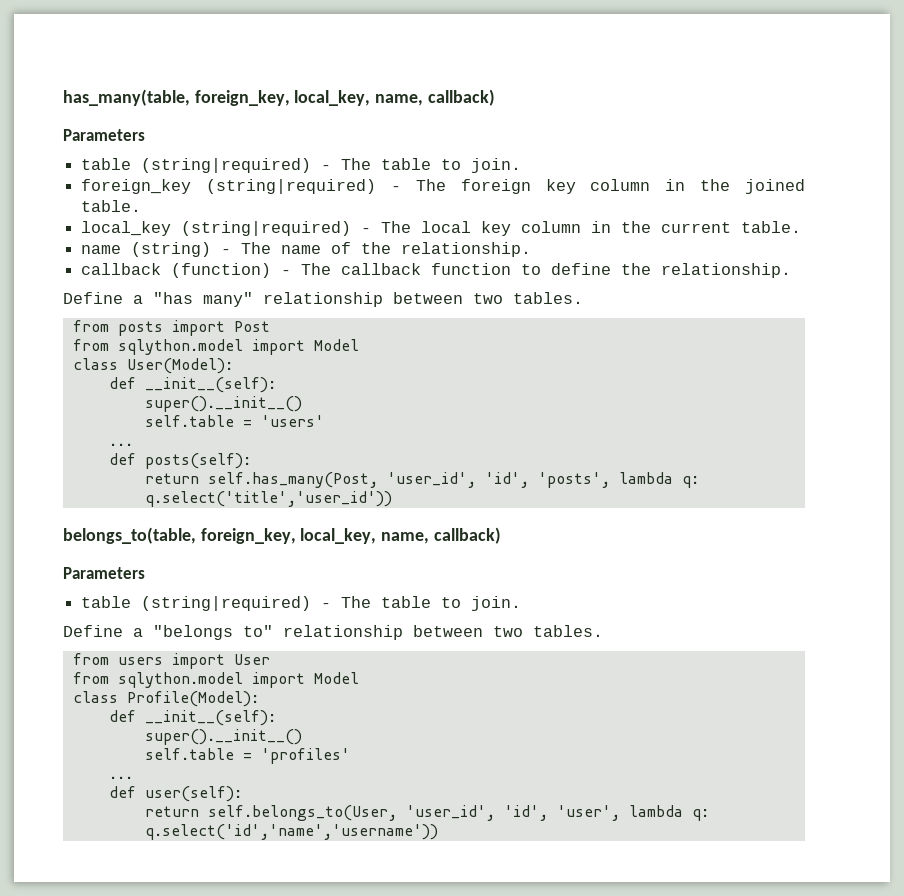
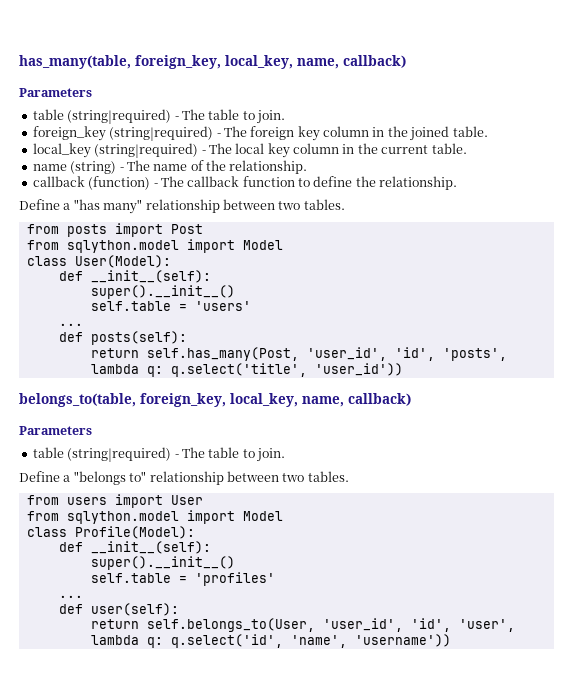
- return self.has_many(Post, 'user_id', 'id', 'posts', lambda q: q.select('title','user_id'))
+ return self.has_many(Post, 'user_id', 'id', 'posts', lambda q: q.select('title', 'user_id'))
- return self.belongs_to(User, 'user_id', 'id', 'user', lambda q: q.select('id','name','username'))
+ return self.belongs_to(User, 'user_id', 'id', 'user', lambda q: q.select('id', 'name', 'username'))

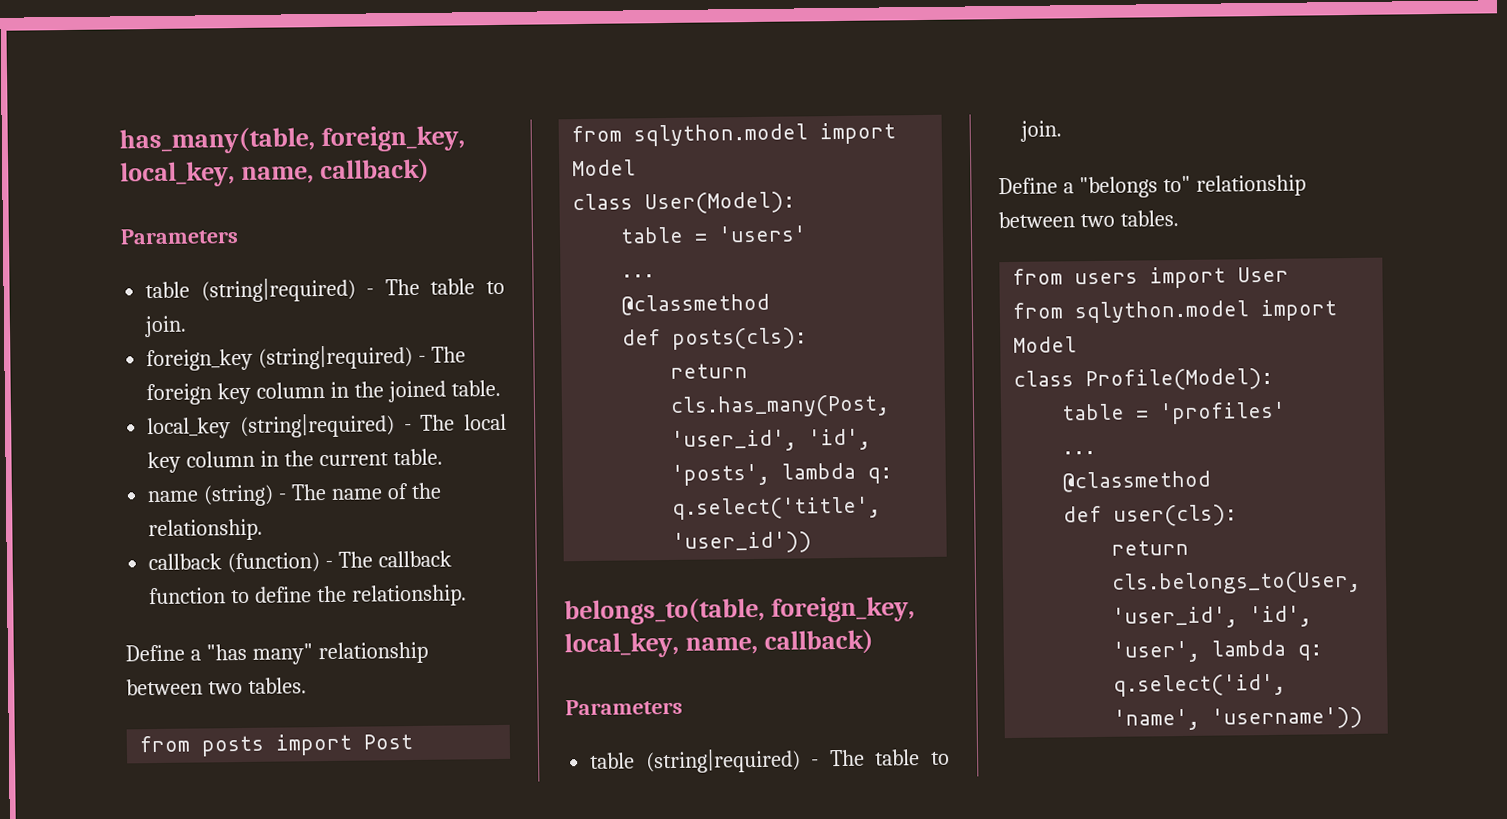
  class User(Model):
- def __init__(self):
- super().__init__()
- self.table = 'users'
+ table = 'users'
  ...
- def posts(self):
- return self.has_many(Post, 'user_id', 'id', 'posts', lambda q: q.select('title', 'user_id'))
+ @classmethod
+ def posts(cls):
+ return cls.has_many(Post, 'user_id', 'id', 'posts', lambda q: q.select('title', 'user_id'))
  class Profile(Model):
- def __init__(self):
- super().__init__()
- self.table = 'profiles'
+ table = 'profiles'
  ...
- def user(self):
- return self.belongs_to(User, 'user_id', 'id', 'user', lambda q: q.select('id', 'name', 'username'))
+ @classmethod
+ def user(cls):
+ return cls.belongs_to(User, 'user_id', 'id', 'user', lambda q: q.select('id', 'name', 'username'))

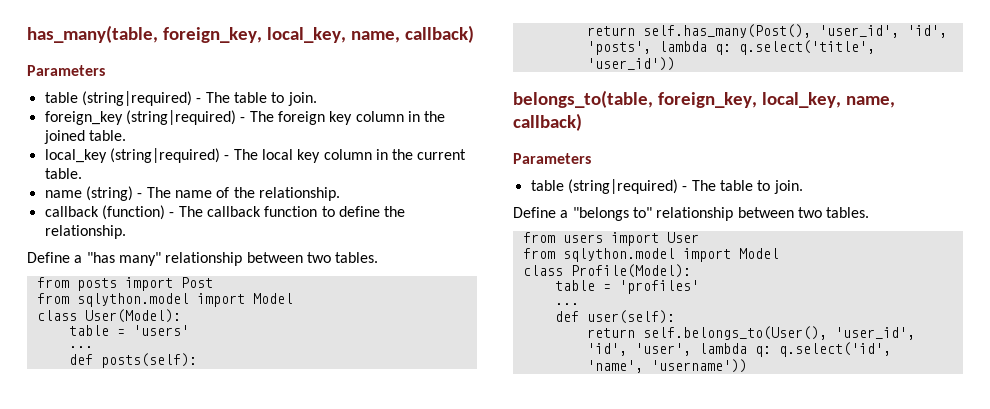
  table = 'users'
  ...
- @classmethod
- def posts(cls):
- return cls.has_many(Post, 'user_id', 'id', 'posts', lambda q: q.select('title', 'user_id'))
+ def posts(self):
+ return self.has_many(Post(), 'user_id', 'id', 'posts', lambda q: q.select('title', 'user_id'))
  table = 'profiles'
  ...
- @classmethod
- def user(cls):
- return cls.belongs_to(User, 'user_id', 'id', 'user', lambda q: q.select('id', 'name', 'username'))
+ def user(self):
+ return self.belongs_to(User(), 'user_id', 'id', 'user', lambda q: q.select('id', 'name', 'username'))

